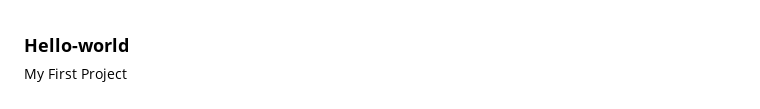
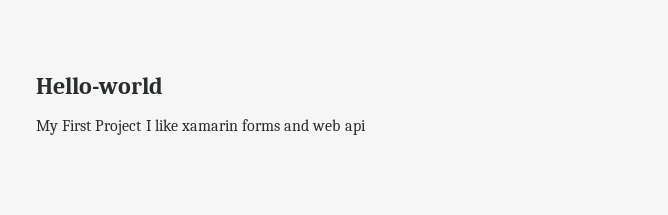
- My First Project
+ My First Project I like xamarin forms and web api

